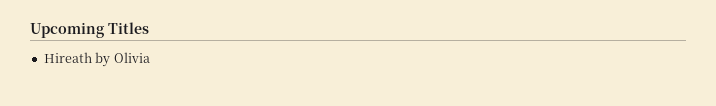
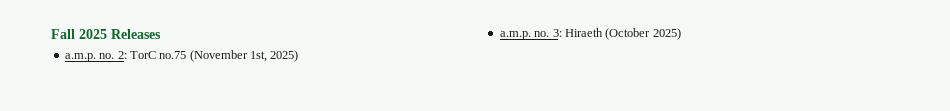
- Upcoming Titles
- Hireath by Olivia
+ Fall 2025 Releases
+ a.m.p. no. 2: TorC no.75 (November 1st, 2025)
+ a.m.p. no. 3: Hiraeth (October 2025)

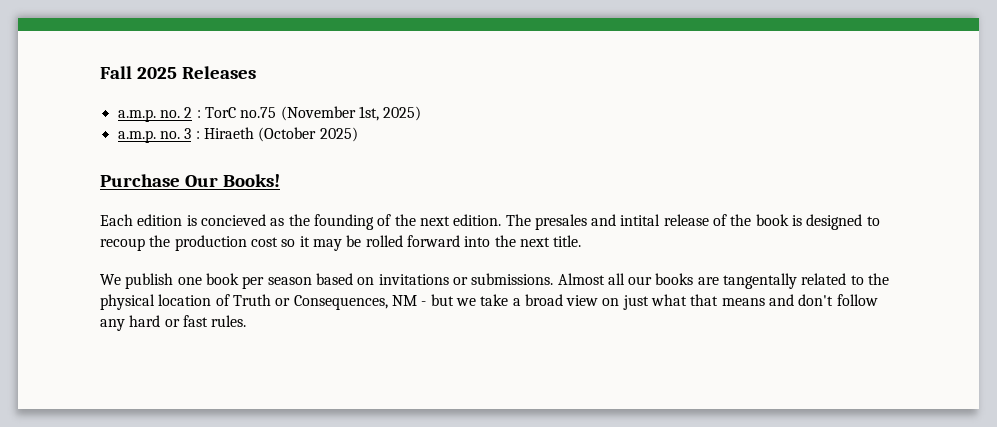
- a.m.p. no. 2: TorC no.75 (November 1st, 2025)
+ a.m.p. no. 2 : TorC no.75 (November 1st, 2025)
- a.m.p. no. 3: Hiraeth (October 2025)
+ a.m.p. no. 3 : Hiraeth (October 2025)
+ Purchase Our Books!
+ Each edition is concieved as the founding of the next edition. The presales and intital release of the book is designed to recoup the production cost so it may be rolled forward into the next title.
+ We publish one book per season based on invitations or submissions. Almost all our books are tangentally related to the physical location of Truth or Consequences, NM - but we take a broad view on just what that means and don't follow any hard or fast rules.

